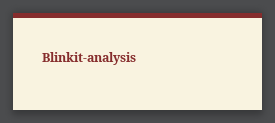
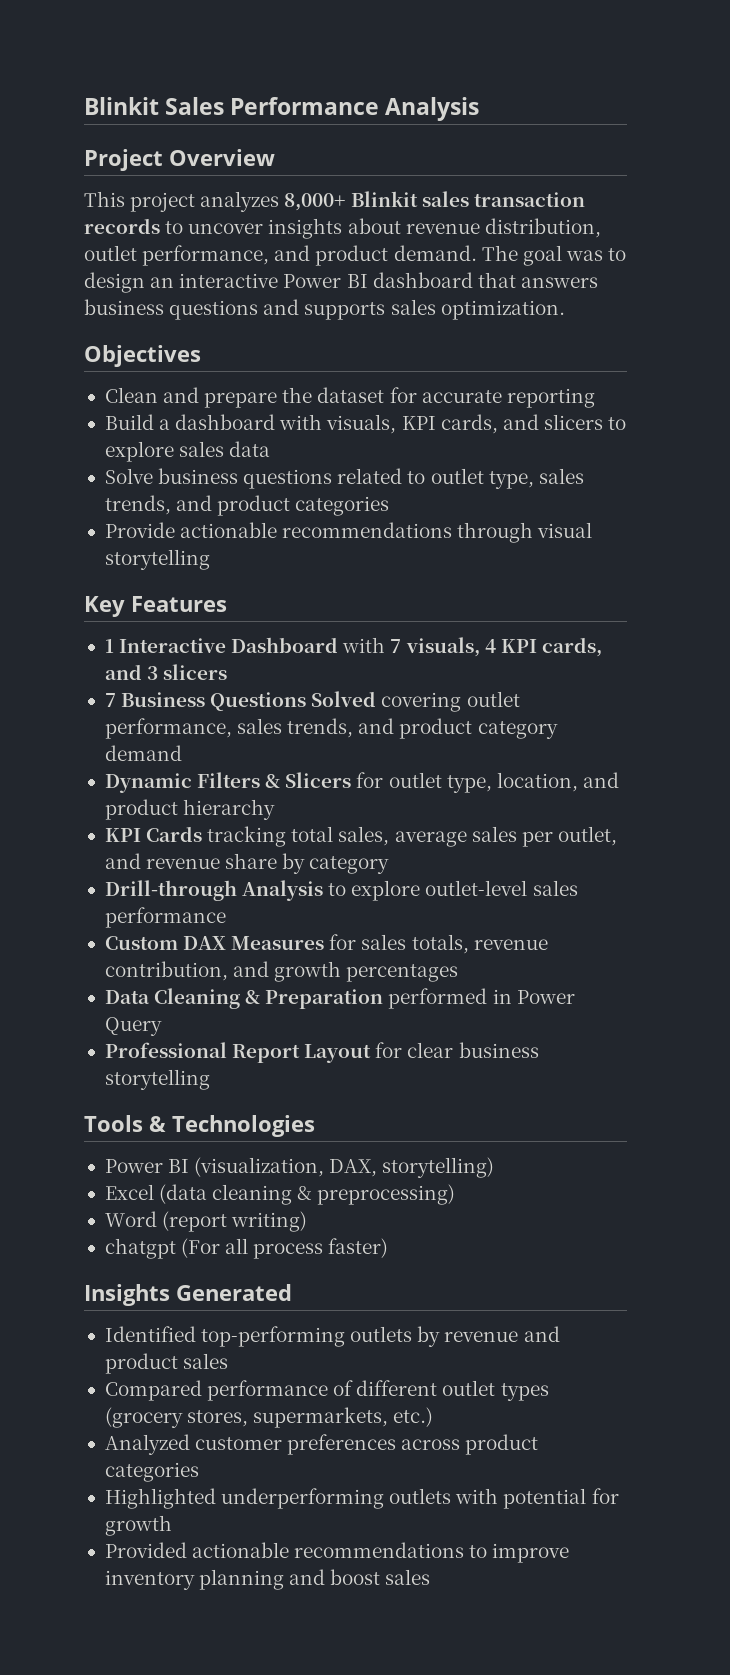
- Blinkit-analysis
+ Blinkit Sales Performance Analysis
+ Project Overview
+ This project analyzes 8,000+ Blinkit sales transaction records to uncover insights about revenue distribution, outlet performance, and product demand. The goal was to design an interactive Power BI dashboard that answers business questions and supports sales optimization.
+ Objectives
+ Clean and prepare the dataset for accurate reporting
+ Build a dashboard with visuals, KPI cards, and slicers to explore sales data
+ Solve business questions related to outlet type, sales trends, and product categories
+ Provide actionable recommendations through visual storytelling
+ Key Features
+ 1 Interactive Dashboard with 7 visuals, 4 KPI cards, and 3 slicers
+ 7 Business Questions Solved covering outlet performance, sales trends, and product category demand
+ Dynamic Filters & Slicers for outlet type, location, and product hierarchy
+ KPI Cards tracking total sales, average sales per outlet, and revenue share by category
+ Drill-through Analysis to explore outlet-level sales performance
+ Custom DAX Measures for sales totals, revenue contribution, and growth percentages
+ Data Cleaning & Preparation performed in Power Query
+ Professional Report Layout for clear business storytelling
+ Tools & Technologies
+ Power BI (visualization, DAX, storytelling)
+ Excel (data cleaning & preprocessing)
+ Word (report writing)
+ chatgpt (For all process faster)
+ Insights Generated
+ Identified top-performing outlets by revenue and product sales
+ Compared performance of different outlet types (grocery stores, supermarkets, etc.)
+ Analyzed customer preferences across product categories
+ Highlighted underperforming outlets with potential for growth
+ Provided actionable recommendations to improve inventory planning and boost sales

